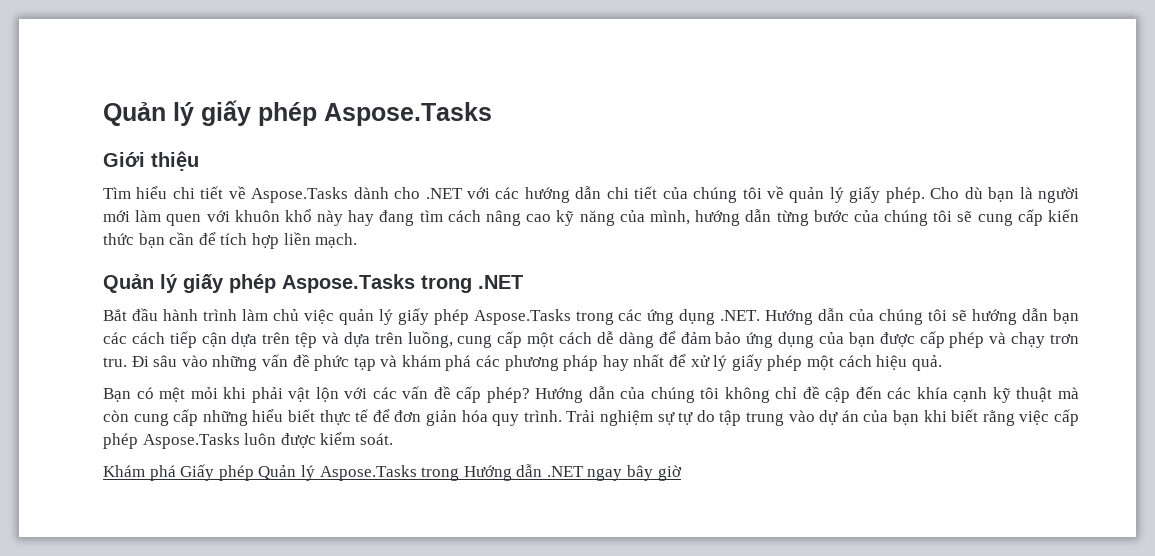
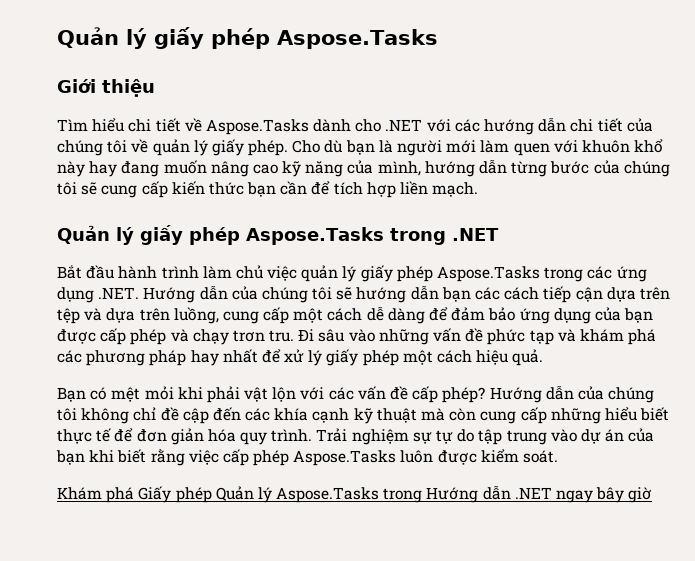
- Cho dù bạn là người mới làm quen với khuôn khổ này hay đang tìm cách nâng cao kỹ năng của mình, hướng dẫn từng bước của chúng tôi sẽ cung cấp kiến thức bạn cần để tích hợp liền mạch.
+ Cho dù bạn là người mới làm quen với khuôn khổ này hay đang muốn nâng cao kỹ năng của mình, hướng dẫn từng bước của chúng tôi sẽ cung cấp kiến thức bạn cần để tích hợp liền mạch.

